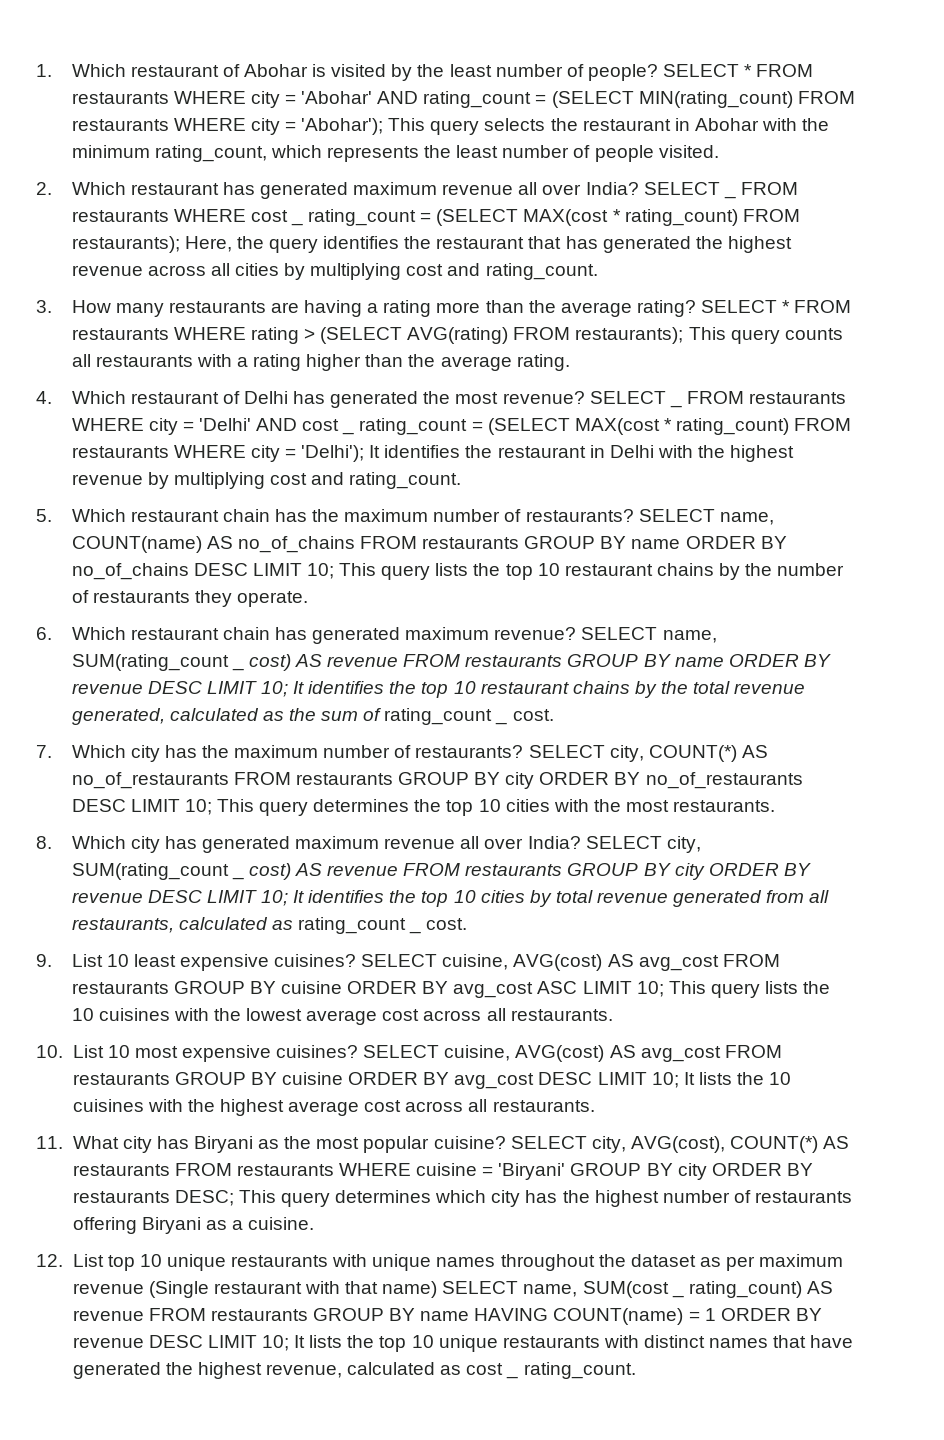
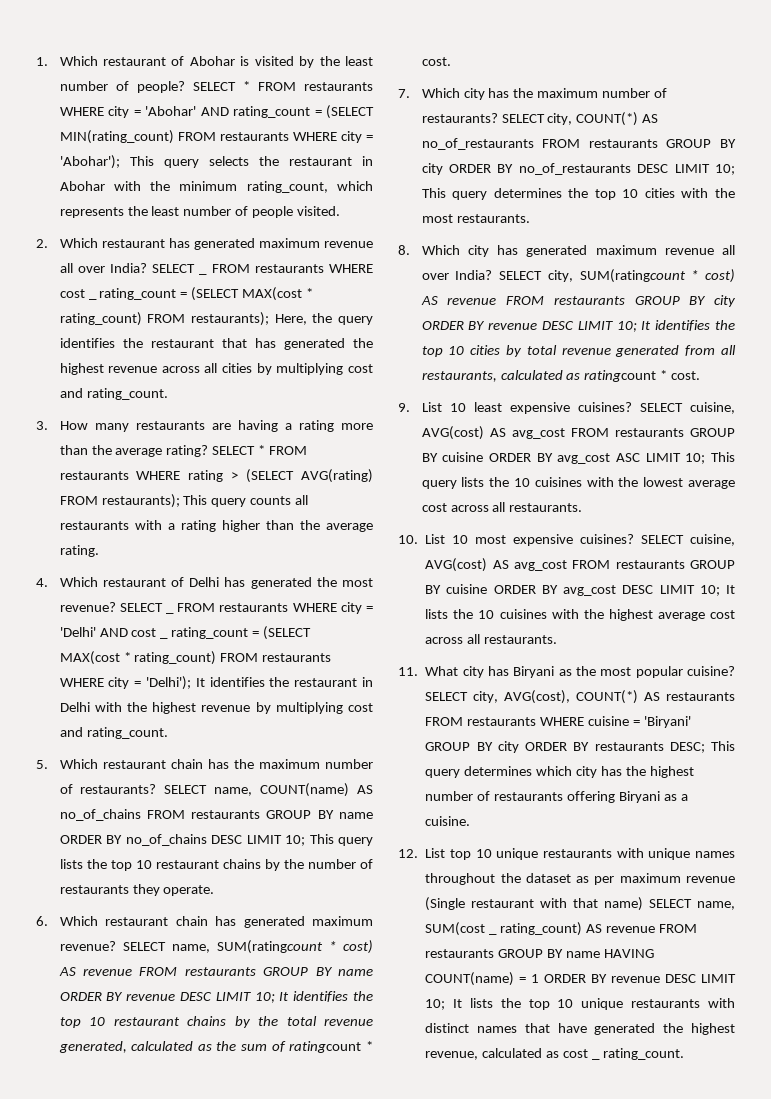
- SELECT name, SUM(rating_count _ cost) AS revenue FROM restaurants GROUP BY name ORDER BY revenue DESC LIMIT 10; It identifies the top 10 restaurant chains by the total revenue generated, calculated as the sum of rating_count _ cost.
+ SELECT name, SUM(ratingcount * cost) AS revenue FROM restaurants GROUP BY name ORDER BY revenue DESC LIMIT 10; It identifies the top 10 restaurant chains by the total revenue generated, calculated as the sum of ratingcount * cost.
- SELECT city, SUM(rating_count _ cost) AS revenue FROM restaurants GROUP BY city ORDER BY revenue DESC LIMIT 10; It identifies the top 10 cities by total revenue generated from all restaurants, calculated as rating_count _ cost.
+ SELECT city, SUM(ratingcount * cost) AS revenue FROM restaurants GROUP BY city ORDER BY revenue DESC LIMIT 10; It identifies the top 10 cities by total revenue generated from all restaurants, calculated as ratingcount * cost.

